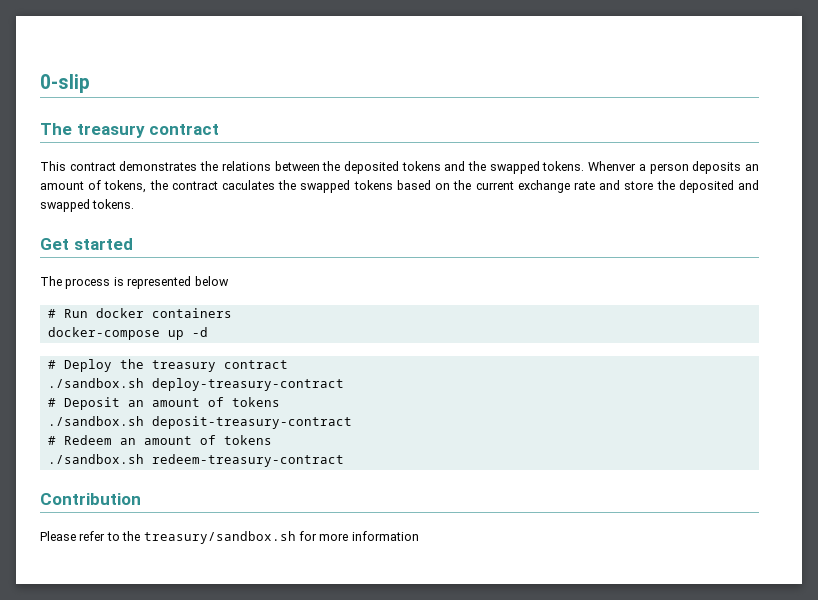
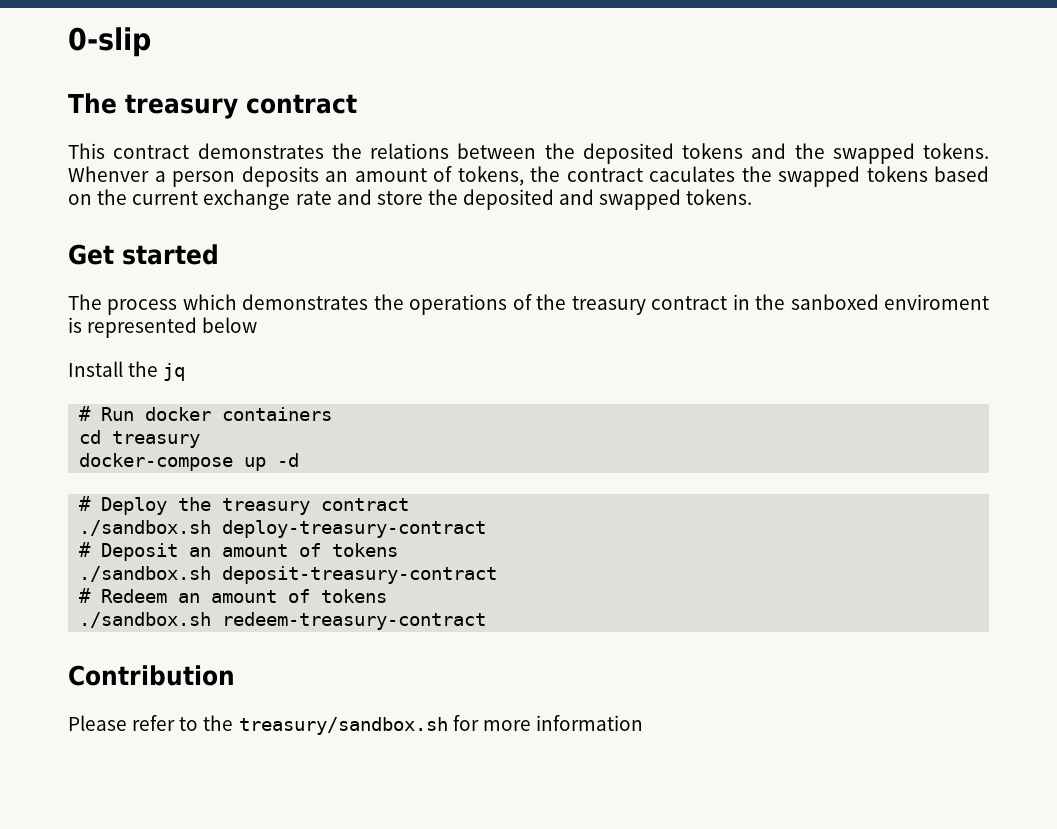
- The process is represented below
+ The process which demonstrates the operations of the treasury contract in the sanboxed enviroment is represented below
+ Install the jq
+ cd treasury

